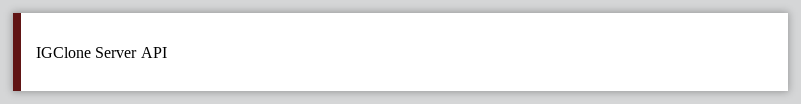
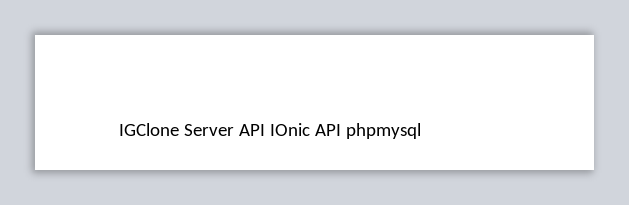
- IGClone Server API
+ IGClone Server API IOnic API phpmysql

